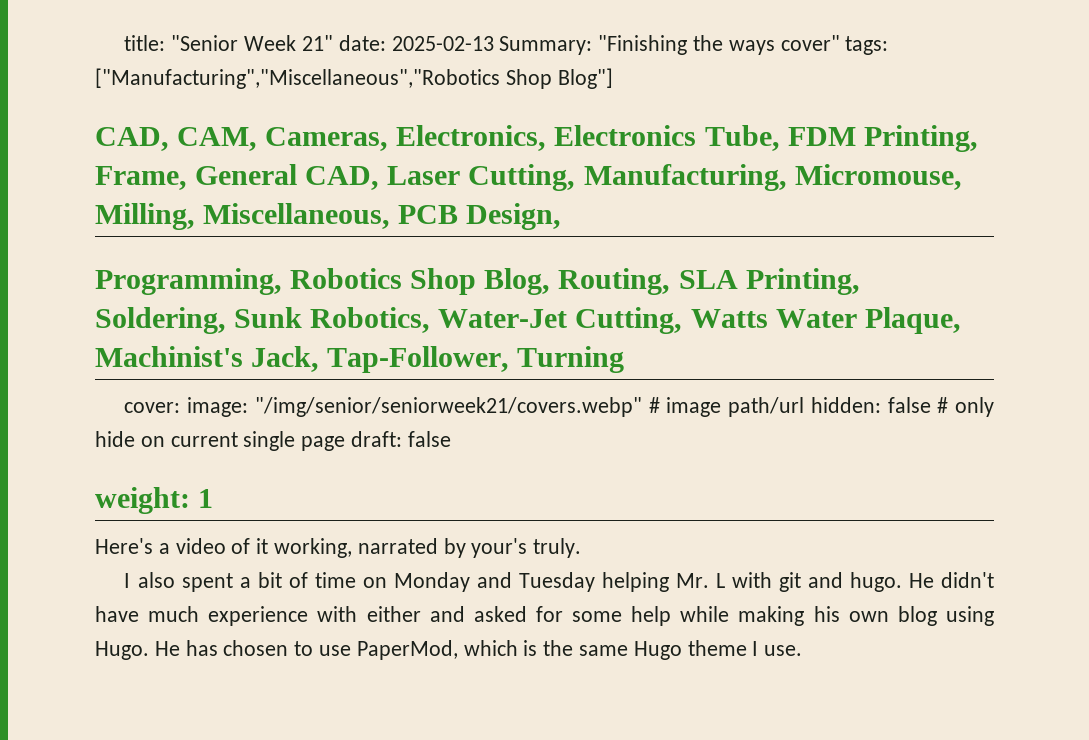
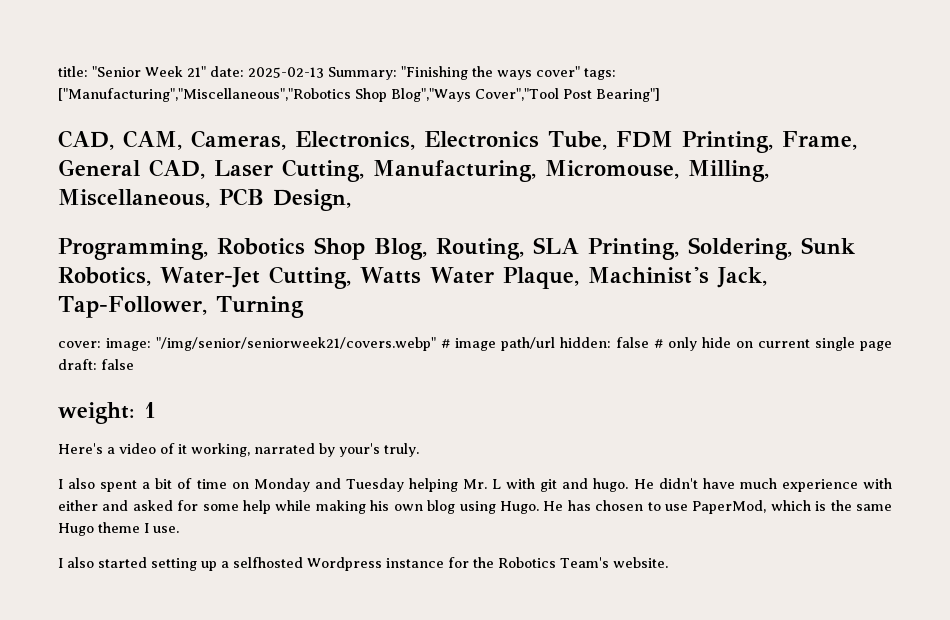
- title: "Senior Week 21" date: 2025-02-13 Summary: "Finishing the ways cover" tags: ["Manufacturing","Miscellaneous","Robotics Shop Blog"]
+ title: "Senior Week 21" date: 2025-02-13 Summary: "Finishing the ways cover" tags: ["Manufacturing","Miscellaneous","Robotics Shop Blog","Ways Cover","Tool Post Bearing"]
+ I also started setting up a selfhosted Wordpress instance for the Robotics Team's website.

